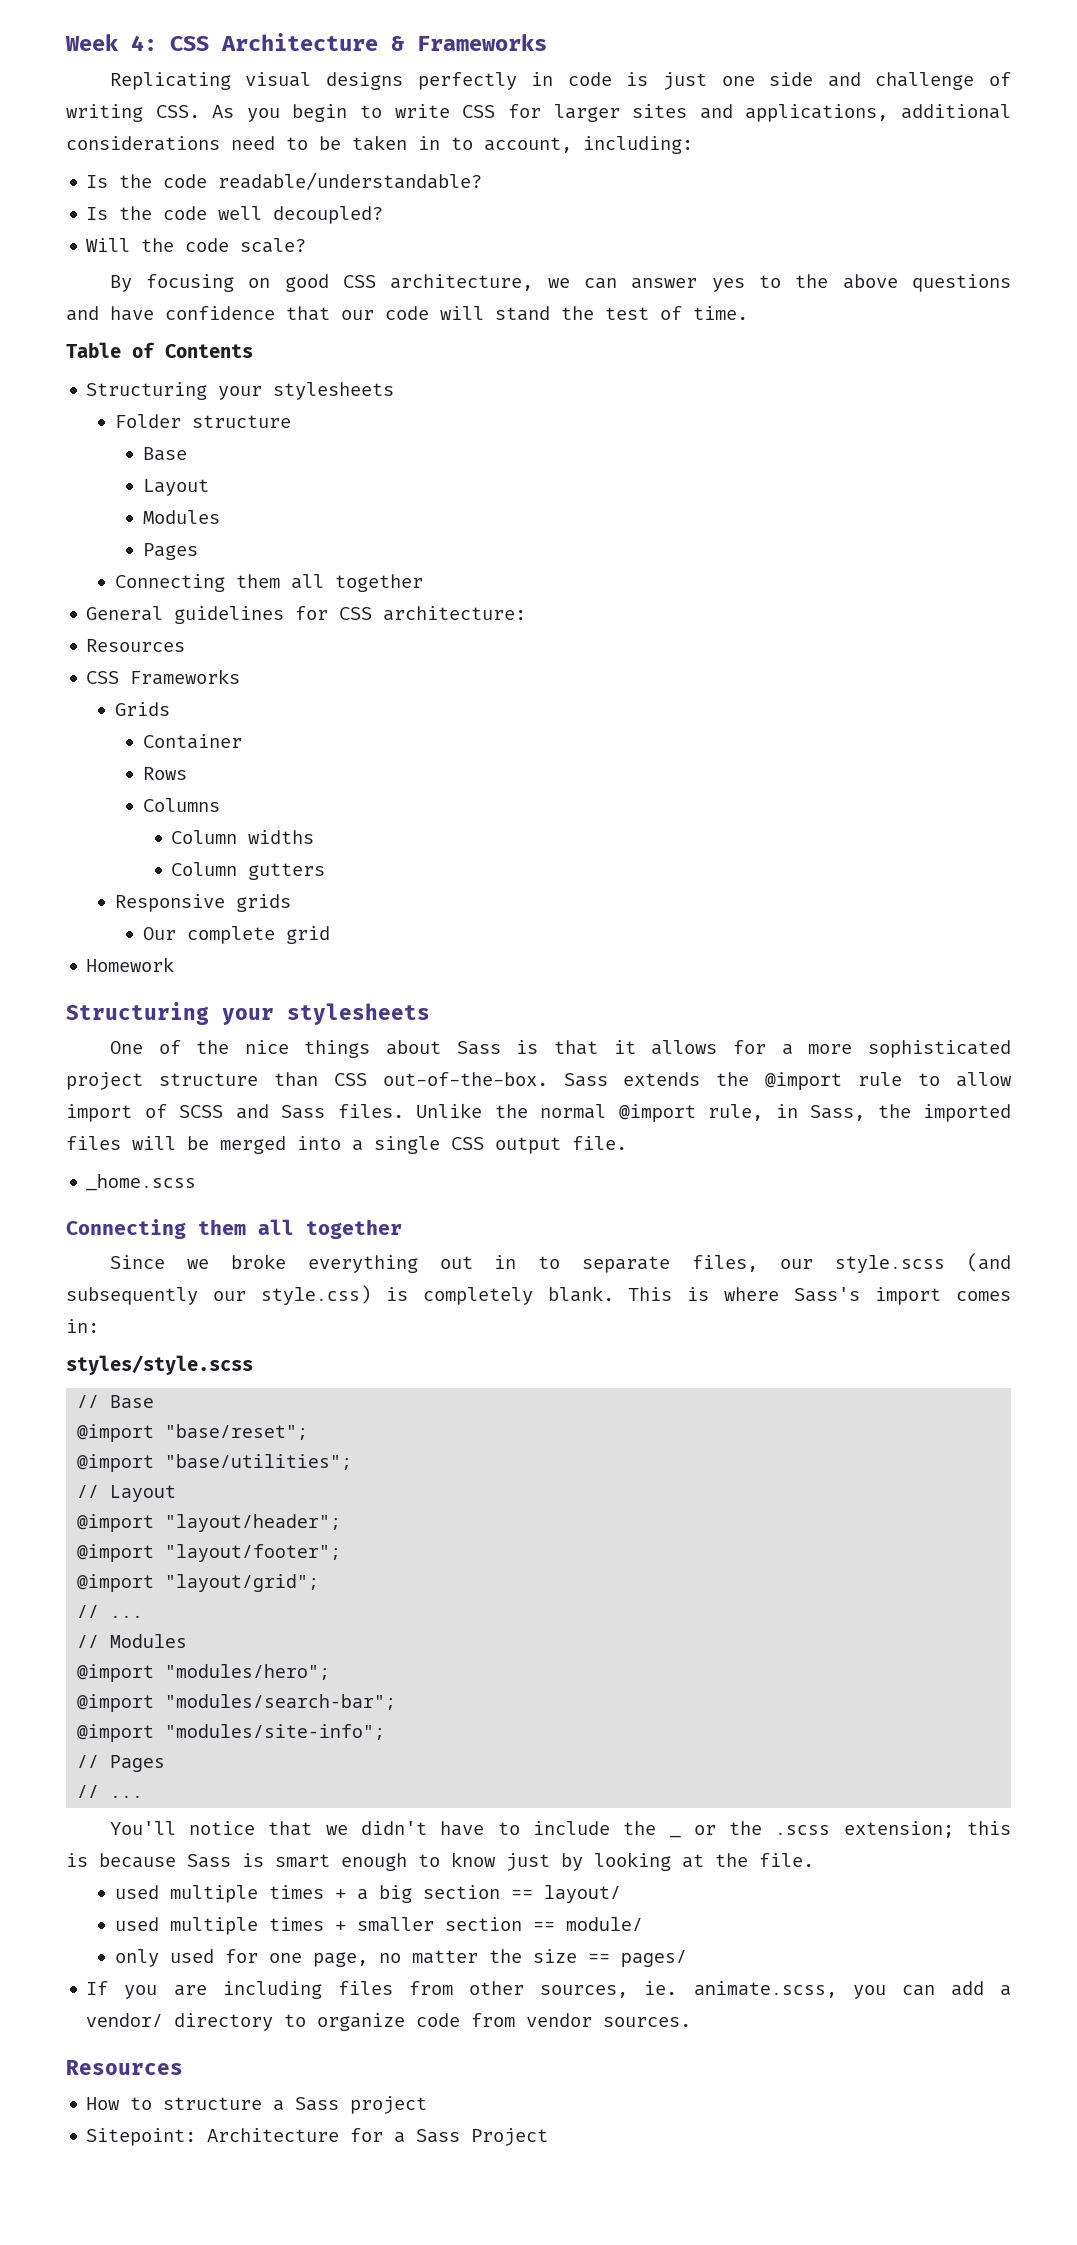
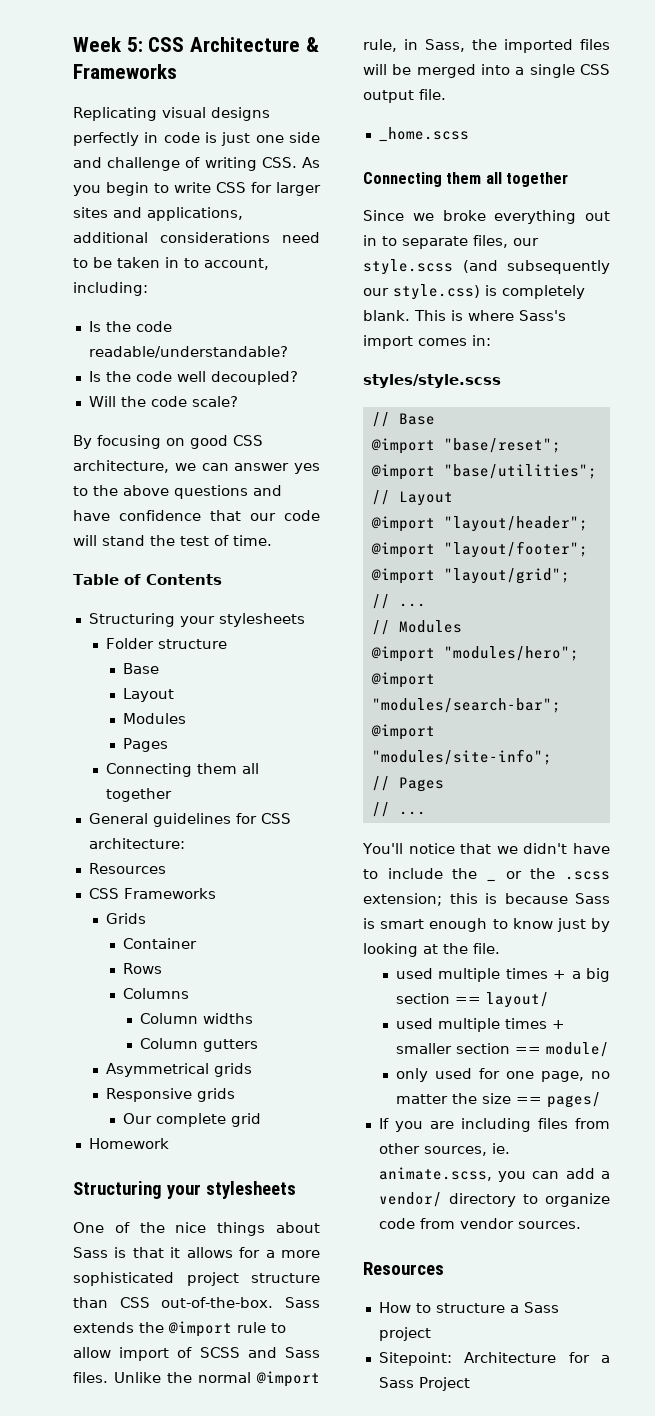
- Week 4: CSS Architecture & Frameworks
+ Week 5: CSS Architecture & Frameworks
+ Asymmetrical grids

